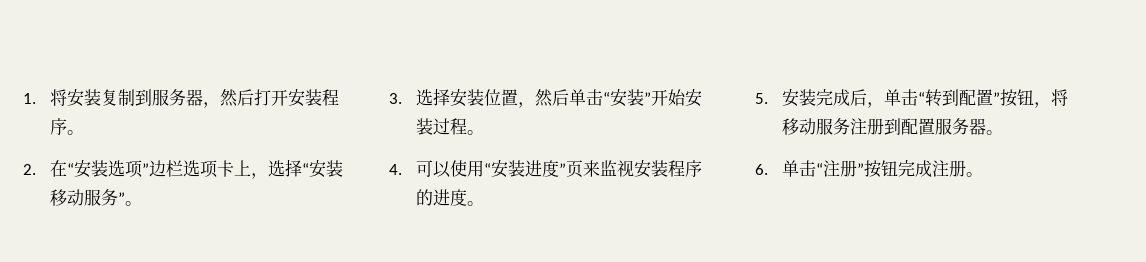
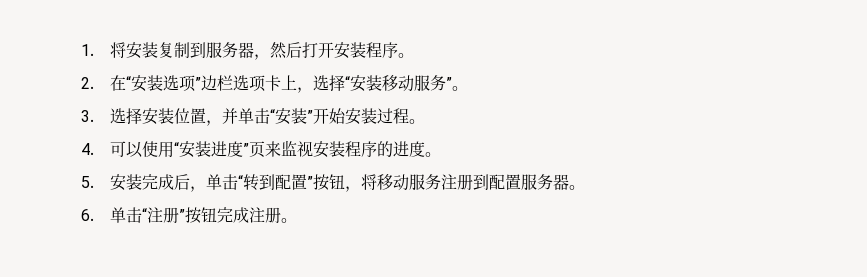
- 3.选择安装位置，然后单击“安装”开始安装过程。
+ 3.选择安装位置，并单击“安装”开始安装过程。

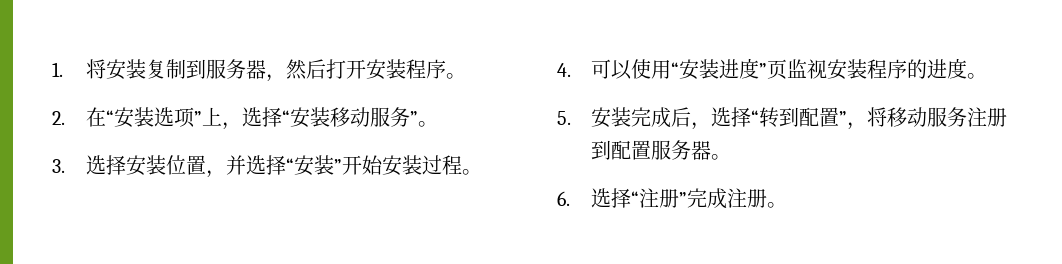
- 2.在“安装选项”边栏选项卡上，选择“安装移动服务”。
+ 2.在“安装选项”上，选择“安装移动服务”。
- 3.选择安装位置，并单击“安装”开始安装过程。
+ 3.选择安装位置，并选择“安装”开始安装过程。
- 4.可以使用“安装进度”页来监视安装程序的进度。
+ 4.可以使用“安装进度”页监视安装程序的进度。
- 5.安装完成后，单击“转到配置”按钮，将移动服务注册到配置服务器。
+ 5.安装完成后，选择“转到配置”，将移动服务注册到配置服务器。
- 6.单击“注册”按钮完成注册。
+ 6.选择“注册”完成注册。

